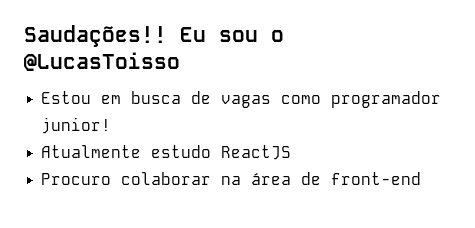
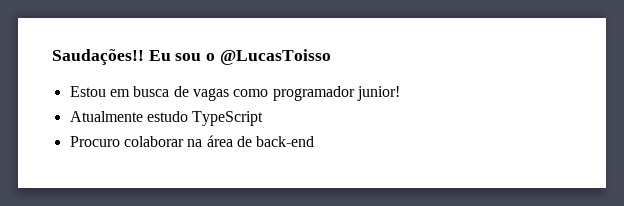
- Atualmente estudo ReactJS
+ Atualmente estudo TypeScript
- Procuro colaborar na área de front-end
+ Procuro colaborar na área de back-end

